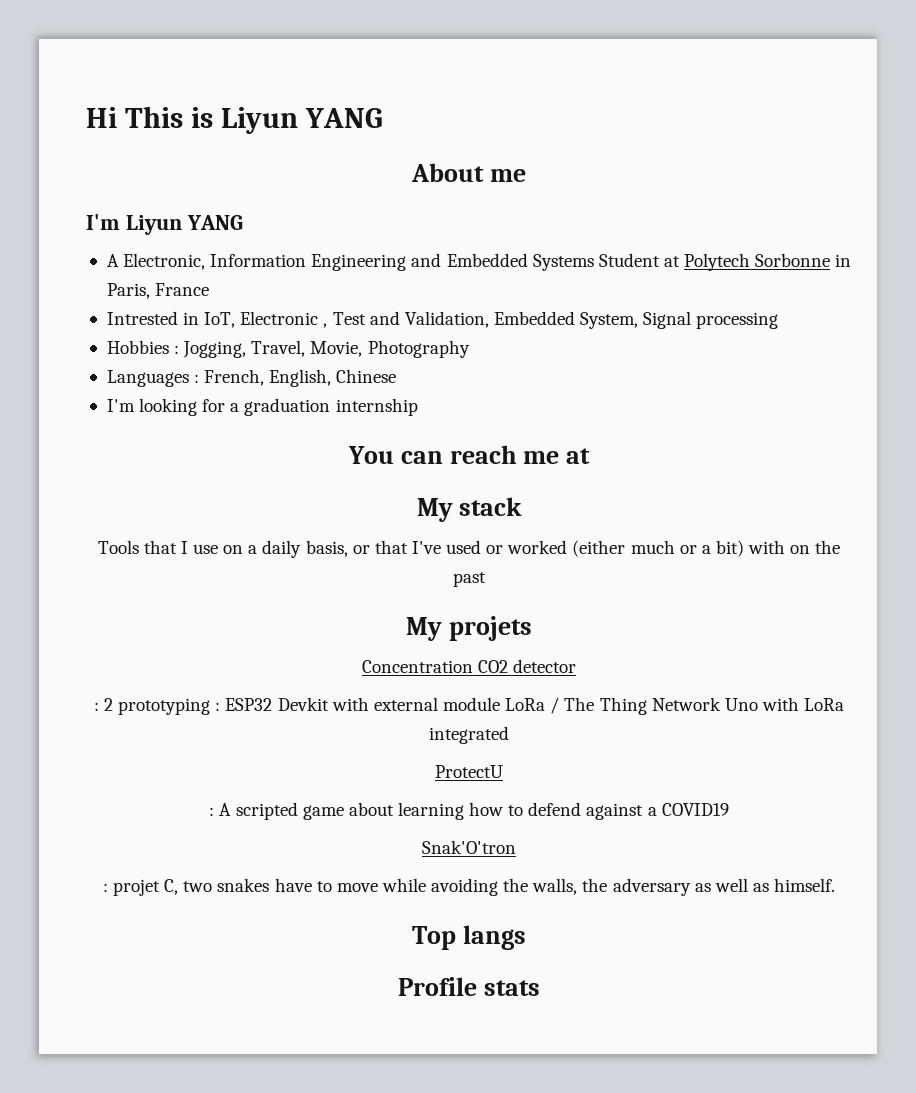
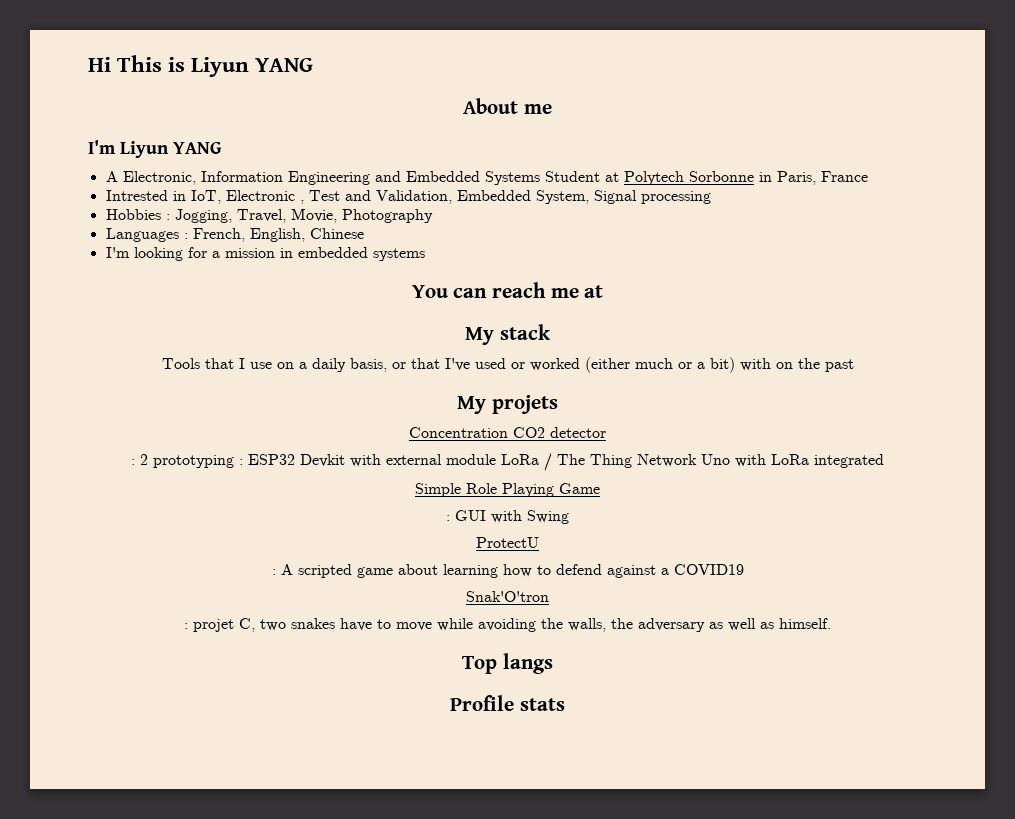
- I'm looking for a graduation internship
+ I'm looking for a mission in embedded systems
+ Simple Role Playing Game
+ : GUI with Swing

